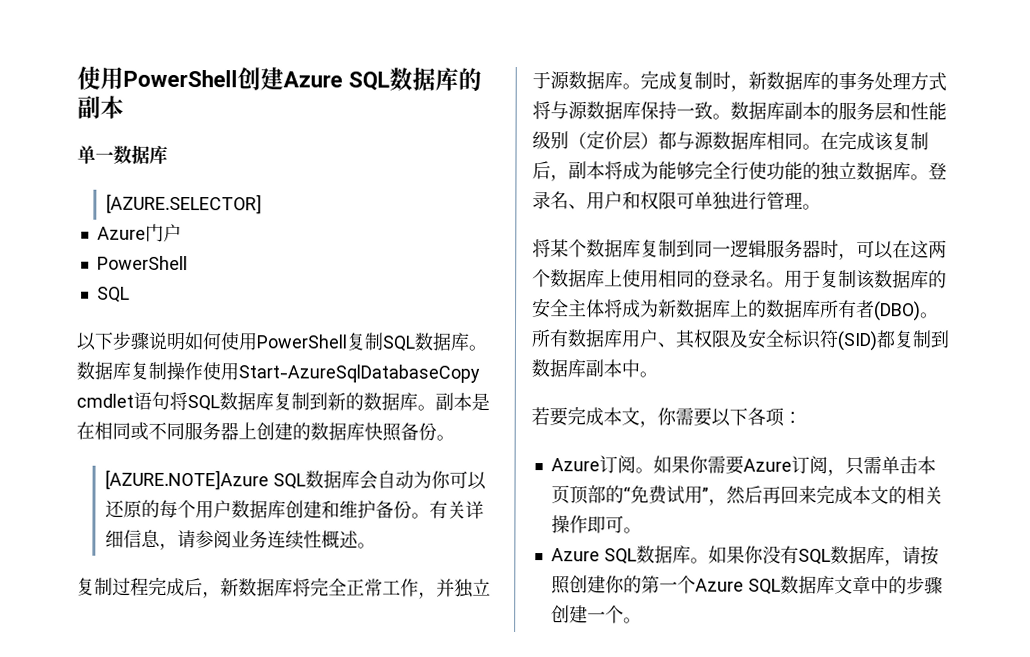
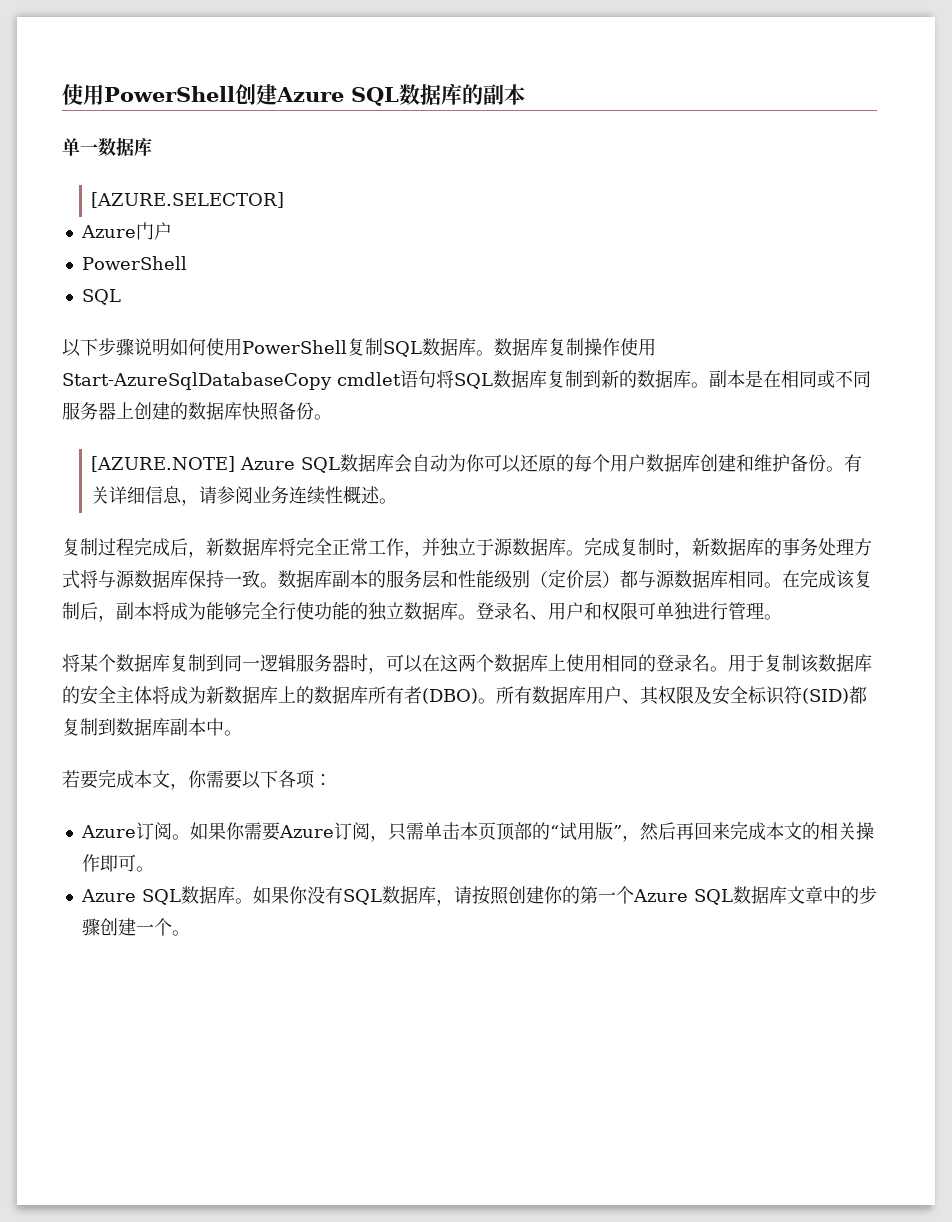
- [AZURE.NOTE]Azure SQL数据库会自动为你可以还原的每个用户数据库创建和维护备份。
+ [AZURE.NOTE] Azure SQL数据库会自动为你可以还原的每个用户数据库创建和维护备份。
- 如果你需要Azure订阅，只需单击本页顶部的“免费试用”，然后再回来完成本文的相关操作即可。
+ 如果你需要Azure订阅，只需单击本页顶部的“试用版”，然后再回来完成本文的相关操作即可。

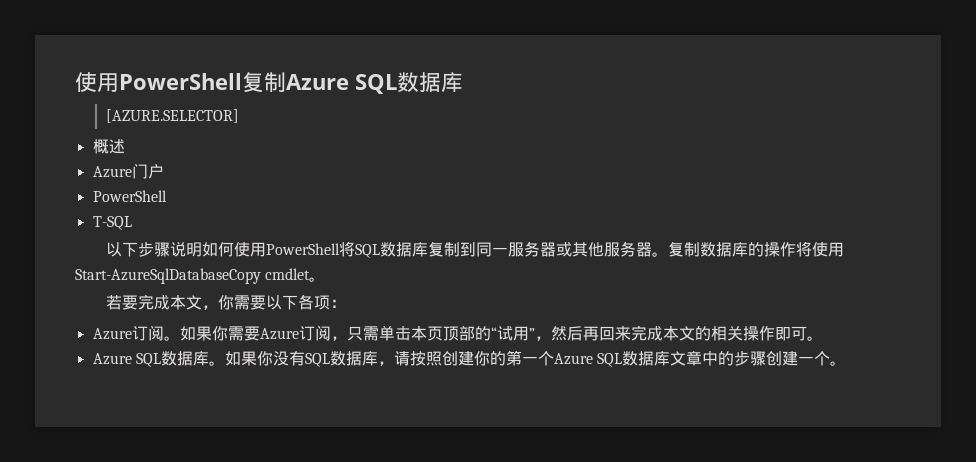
- 使用PowerShell创建Azure SQL数据库的副本
- 单一数据库
+ 使用PowerShell复制Azure SQL数据库
+ 概述
  Azure门户
  PowerShell
- SQL
+ T-SQL
- 以下步骤说明如何使用PowerShell复制SQL数据库。数据库复制操作使用Start-AzureSqlDatabaseCopy cmdlet语句将SQL数据库复制到新的数据库。副本是在相同或不同服务器上创建的数据库快照备份。
- [AZURE.NOTE] Azure SQL数据库会自动为你可以还原的每个用户数据库创建和维护备份。有关详细信息，请参阅业务连续性概述。
- 复制过程完成后，新数据库将完全正常工作，并独立于源数据库。完成复制时，新数据库的事务处理方式将与源数据库保持一致。数据库副本的服务层和性能级别（定价层）都与源数据库相同。在完成该复制后，副本将成为能够完全行使功能的独立数据库。登录名、用户和权限可单独进行管理。
- 将某个数据库复制到同一逻辑服务器时，可以在这两个数据库上使用相同的登录名。用于复制该数据库的安全主体将成为新数据库上的数据库所有者(DBO)。所有数据库用户、其权限及安全标识符(SID)都复制到数据库副本中。
+ 以下步骤说明如何使用PowerShell将SQL数据库复制到同一服务器或其他服务器。复制数据库的操作将使用Start-AzureSqlDatabaseCopy cmdlet。
- 如果你需要Azure订阅，只需单击本页顶部的“试用版”，然后再回来完成本文的相关操作即可。
+ 如果你需要Azure订阅，只需单击本页顶部的“试用”，然后再回来完成本文的相关操作即可。

